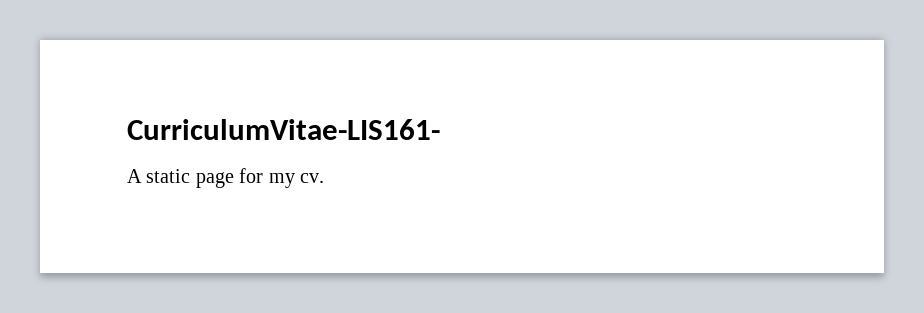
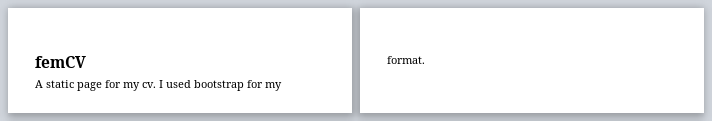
- CurriculumVitae-LIS161-
+ femCV
+ I used bootstrap for my format.

